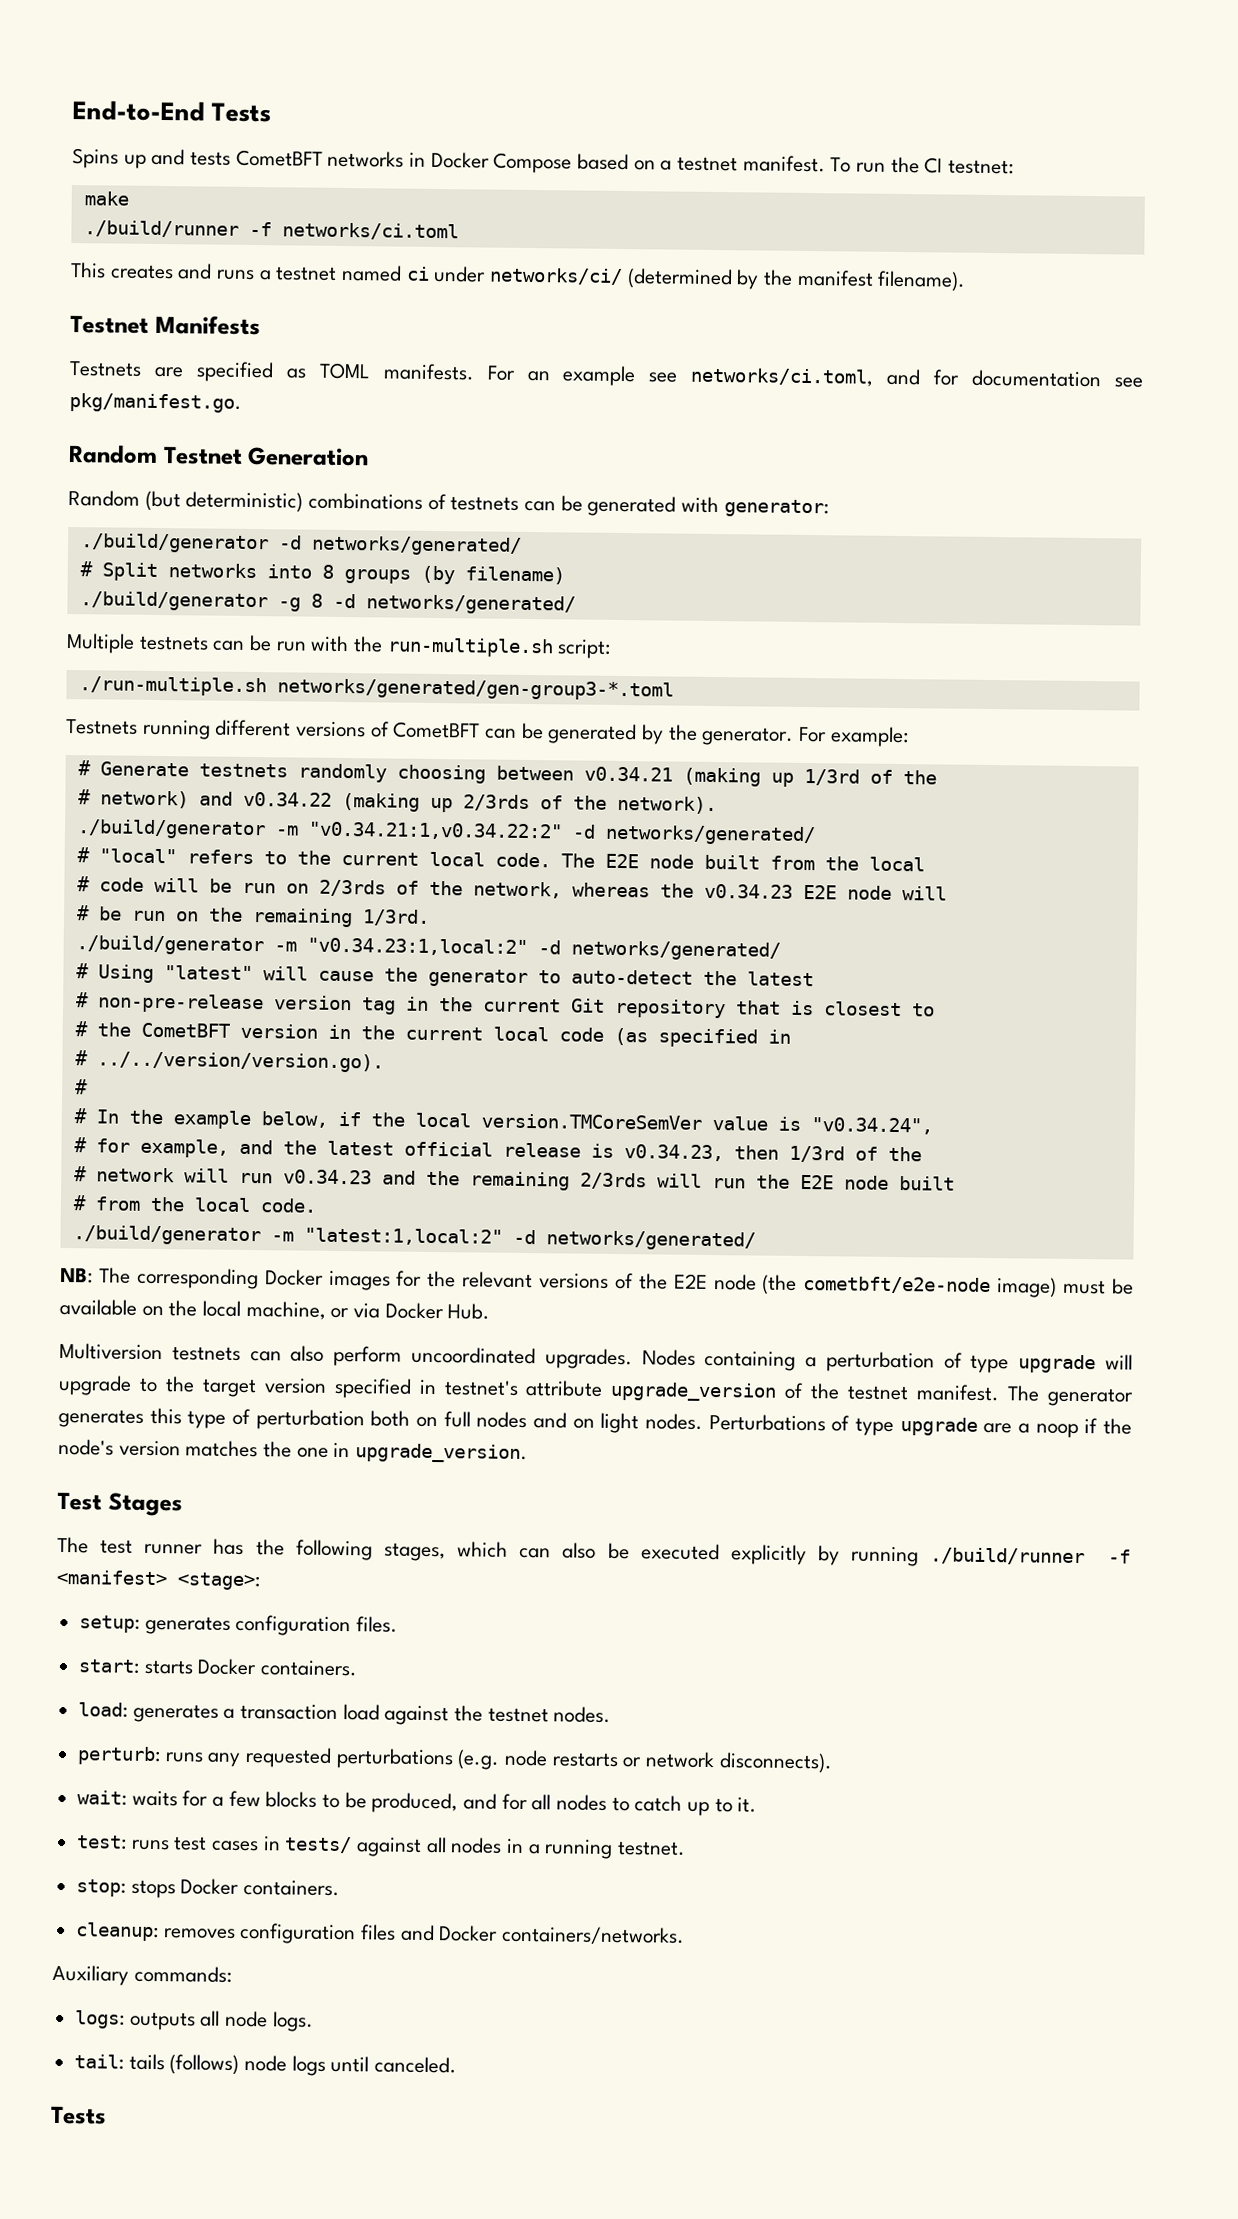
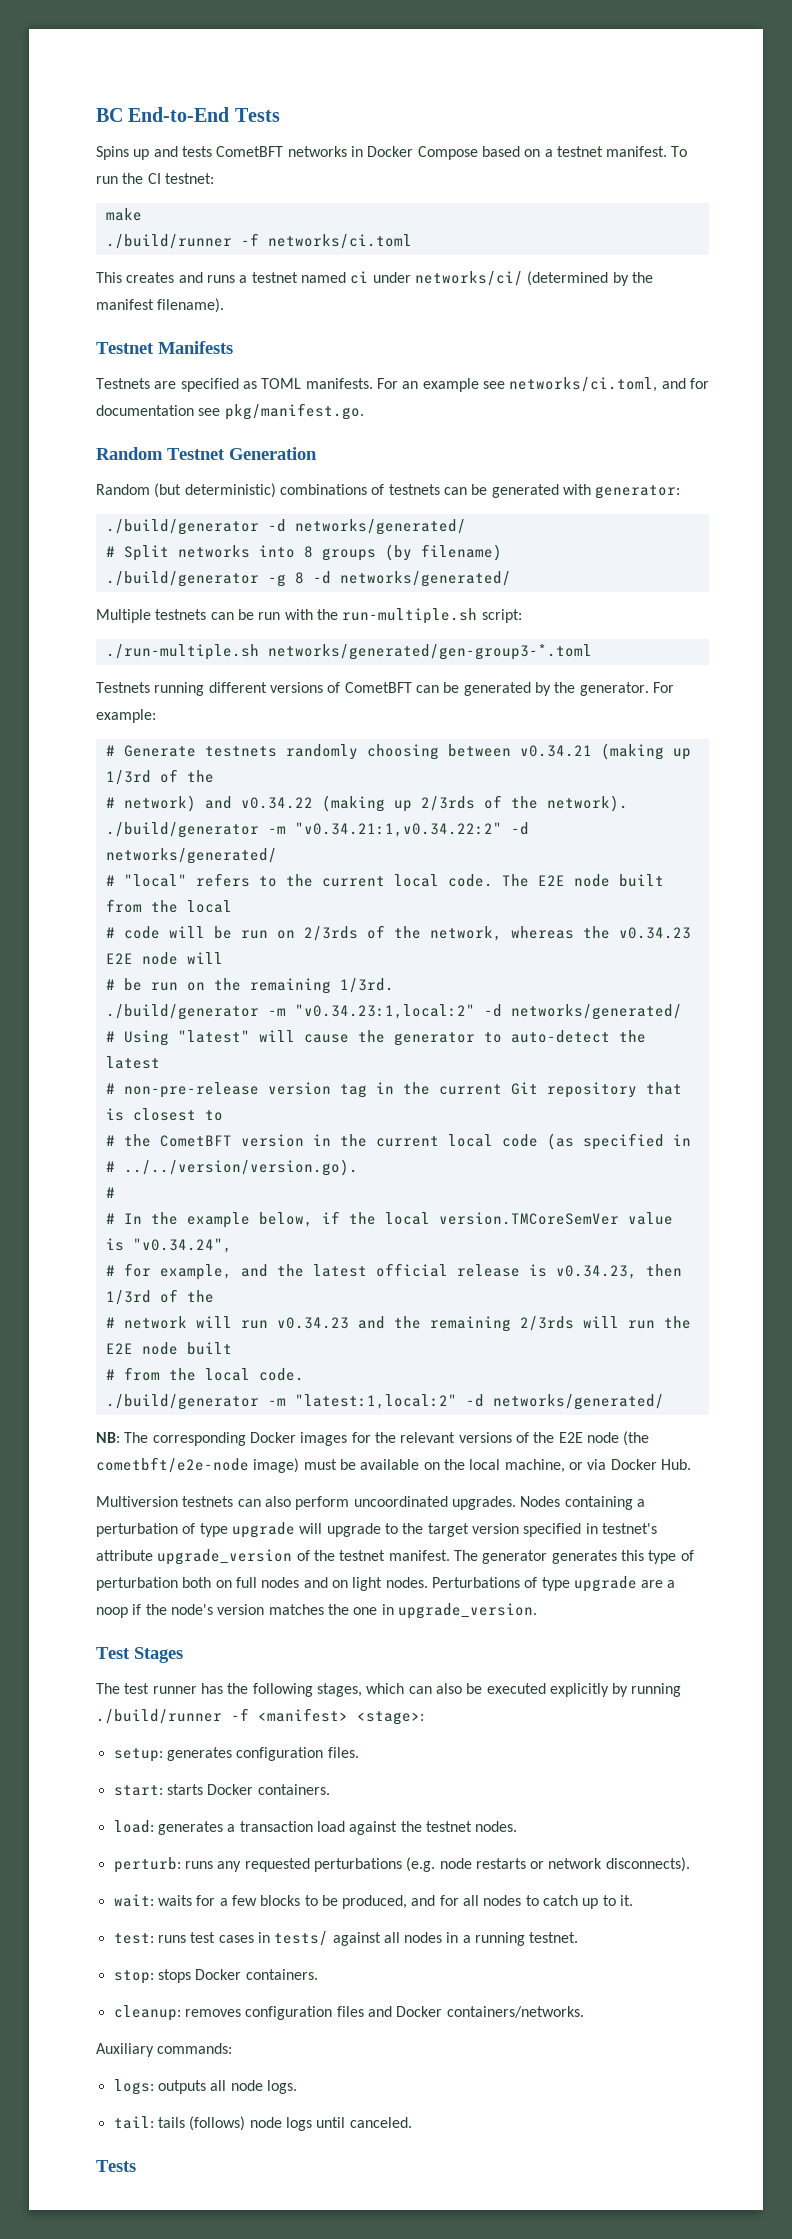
- End-to-End Tests
+ BC End-to-End Tests

